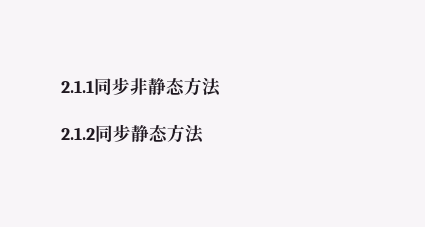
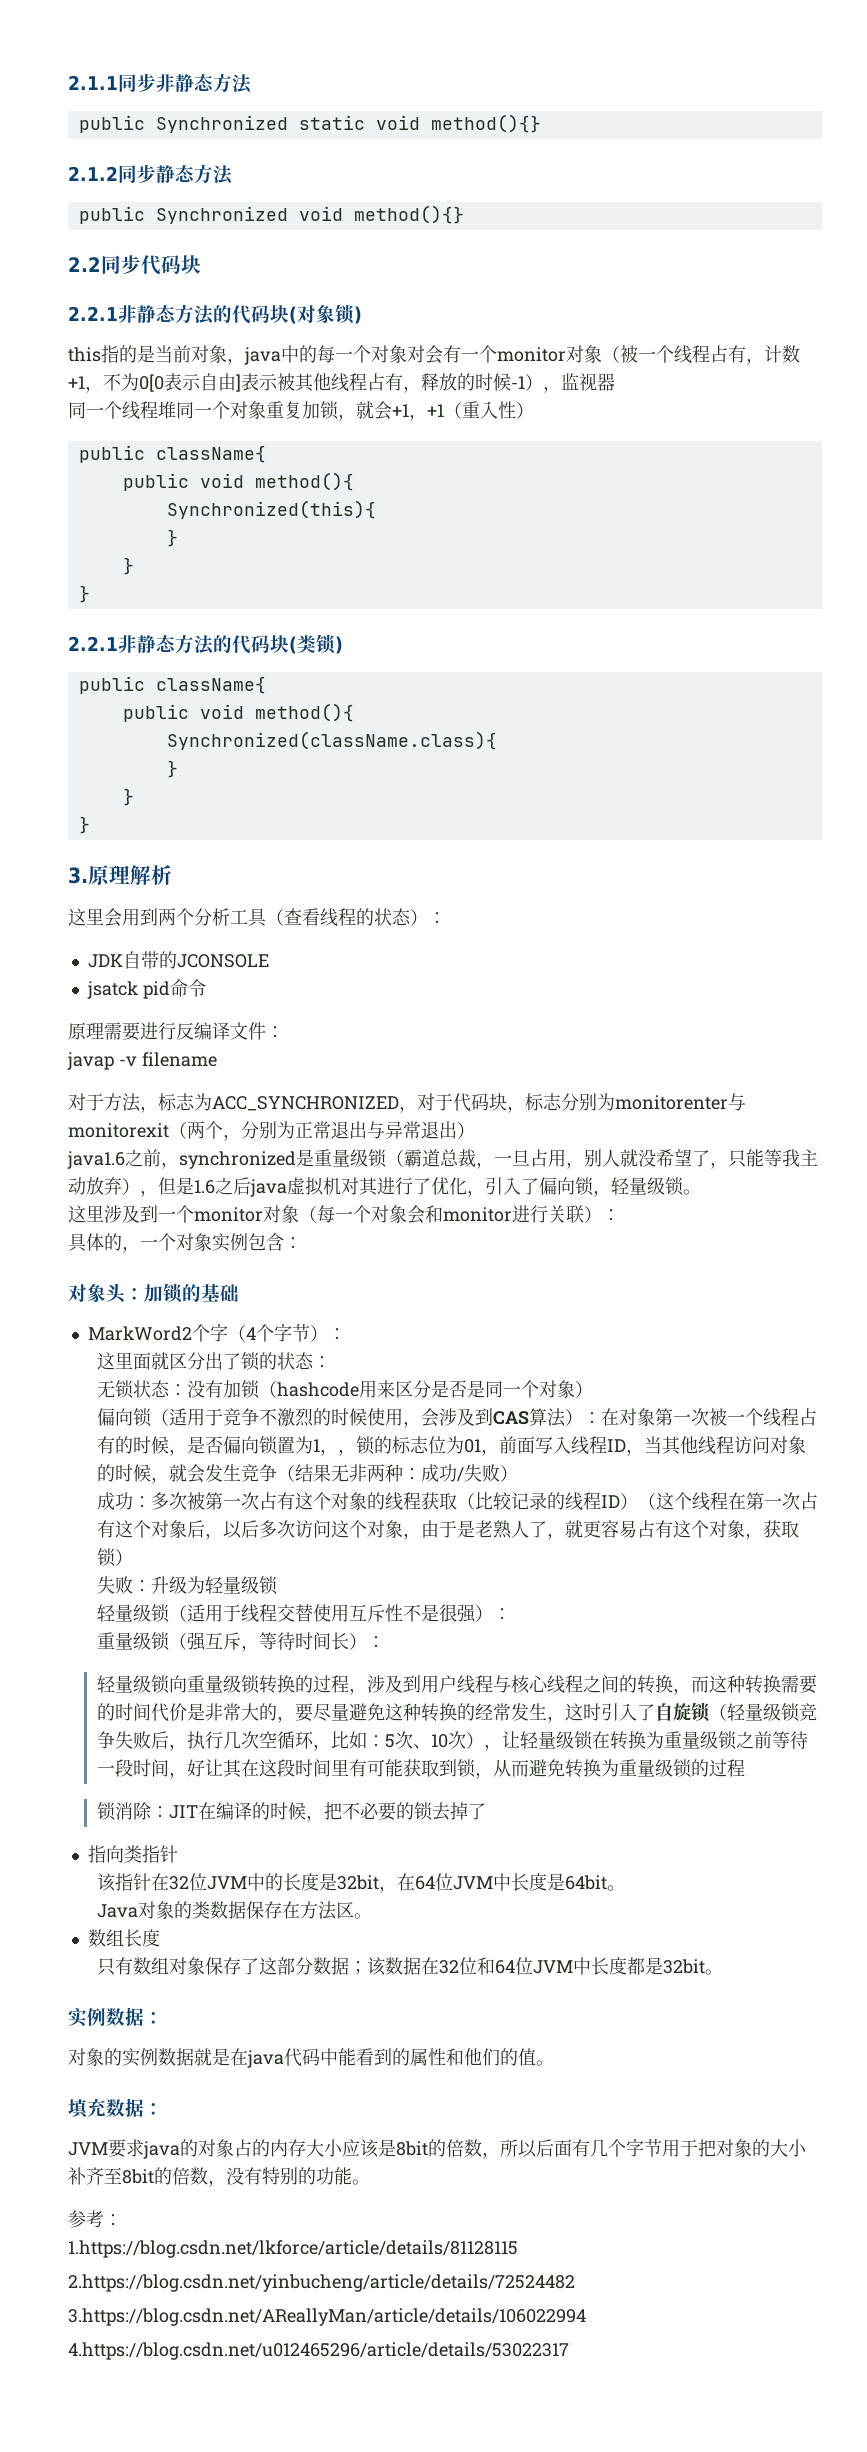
+ public Synchronized static void method(){}
+ public Synchronized void method(){}
+ 2.2同步代码块
+ 2.2.1非静态方法的代码块(对象锁)
+ this指的是当前对象，java中的每一个对象对会有一个monitor对象（被一个线程占有，计数+1，不为0[0表示自由]表示被其他线程占有，释放的时候-1），监视器
+ 同一个线程堆同一个对象重复加锁，就会+1，+1（重入性）
+ public className{
+ public void method(){
+ Synchronized(this){
+ }
+ }
+ }
+ 2.2.1非静态方法的代码块(类锁)
+ public className{
+ public void method(){
+ Synchronized(className.class){
+ }
+ }
+ }
+ 3.原理解析
+ 这里会用到两个分析工具（查看线程的状态）：
+ JDK自带的JCONSOLE
+ jsatck pid命令
+ 原理需要进行反编译文件：
+ javap -v filename
+ 对于方法，标志为ACC_SYNCHRONIZED，对于代码块，标志分别为monitorenter与monitorexit（两个，分别为正常退出与异常退出）
+ java1.6之前，synchronized是重量级锁（霸道总裁，一旦占用，别人就没希望了，只能等我主动放弃），但是1.6之后java虚拟机对其进行了优化，引入了偏向锁，轻量级锁。
+ 这里涉及到一个monitor对象（每一个对象会和monitor进行关联）：
+ 具体的，一个对象实例包含：
+ 对象头：加锁的基础
+ MarkWord2个字（4个字节）：
+ 这里面就区分出了锁的状态：
+ 无锁状态：没有加锁（hashcode用来区分是否是同一个对象）
+ 偏向锁（适用于竞争不激烈的时候使用，会涉及到CAS算法）：在对象第一次被一个线程占有的时候，是否偏向锁置为1，，锁的标志位为01，前面写入线程ID，当其他线程访问对象的时候，就会发生竞争（结果无非两种：成功/失败）
+ 成功：多次被第一次占有这个对象的线程获取（比较记录的线程ID）（这个线程在第一次占有这个对象后，以后多次访问这个对象，由于是老熟人了，就更容易占有这个对象，获取锁）
+ 失败：升级为轻量级锁
+ 轻量级锁（适用于线程交替使用互斥性不是很强）：
+ 重量级锁（强互斥，等待时间长）：
+ 轻量级锁向重量级锁转换的过程，涉及到用户线程与核心线程之间的转换，而这种转换需要的时间代价是非常大的，要尽量避免这种转换的经常发生，这时引入了自旋锁（轻量级锁竞争失败后，执行几次空循环，比如：5次、10次），让轻量级锁在转换为重量级锁之前等待一段时间，好让其在这段时间里有可能获取到锁，从而避免转换为重量级锁的过程
+ 锁消除：JIT在编译的时候，把不必要的锁去掉了
+ 指向类指针
+ 该指针在32位JVM中的长度是32bit，在64位JVM中长度是64bit。
+ Java对象的类数据保存在方法区。
+ 数组长度
+ 只有数组对象保存了这部分数据；该数据在32位和64位JVM中长度都是32bit。
+ 实例数据：
+ 对象的实例数据就是在java代码中能看到的属性和他们的值。
+ 填充数据：
+ JVM要求java的对象占的内存大小应该是8bit的倍数，所以后面有几个字节用于把对象的大小补齐至8bit的倍数，没有特别的功能。
+ 参考：
+ 1.https://blog.csdn.net/lkforce/article/details/81128115
+ 2.https://blog.csdn.net/yinbucheng/article/details/72524482
+ 3.https://blog.csdn.net/AReallyMan/article/details/106022994
+ 4.https://blog.csdn.net/u012465296/article/details/53022317

